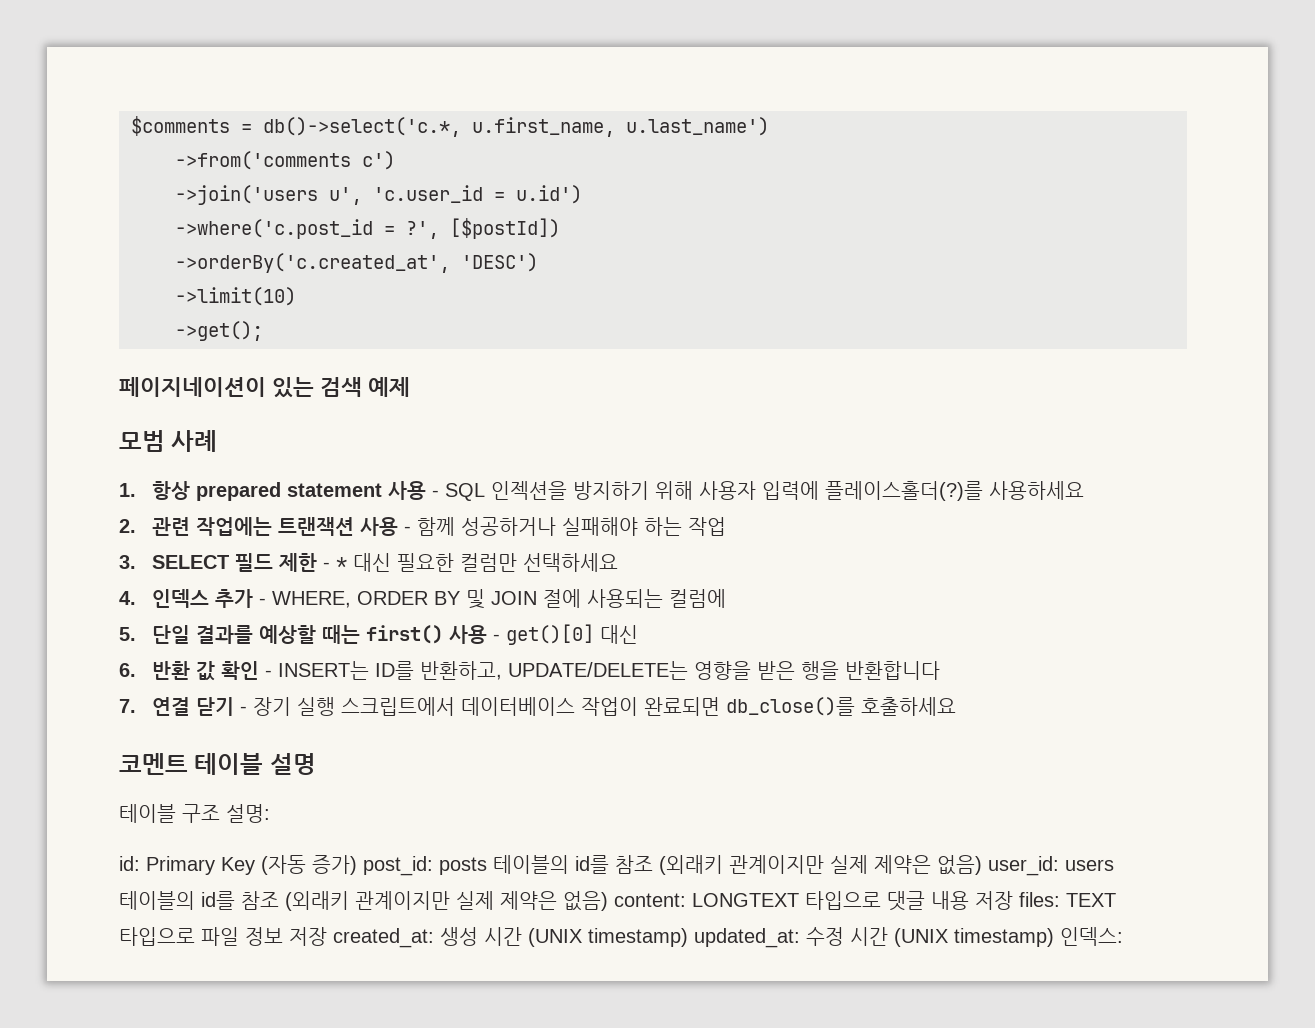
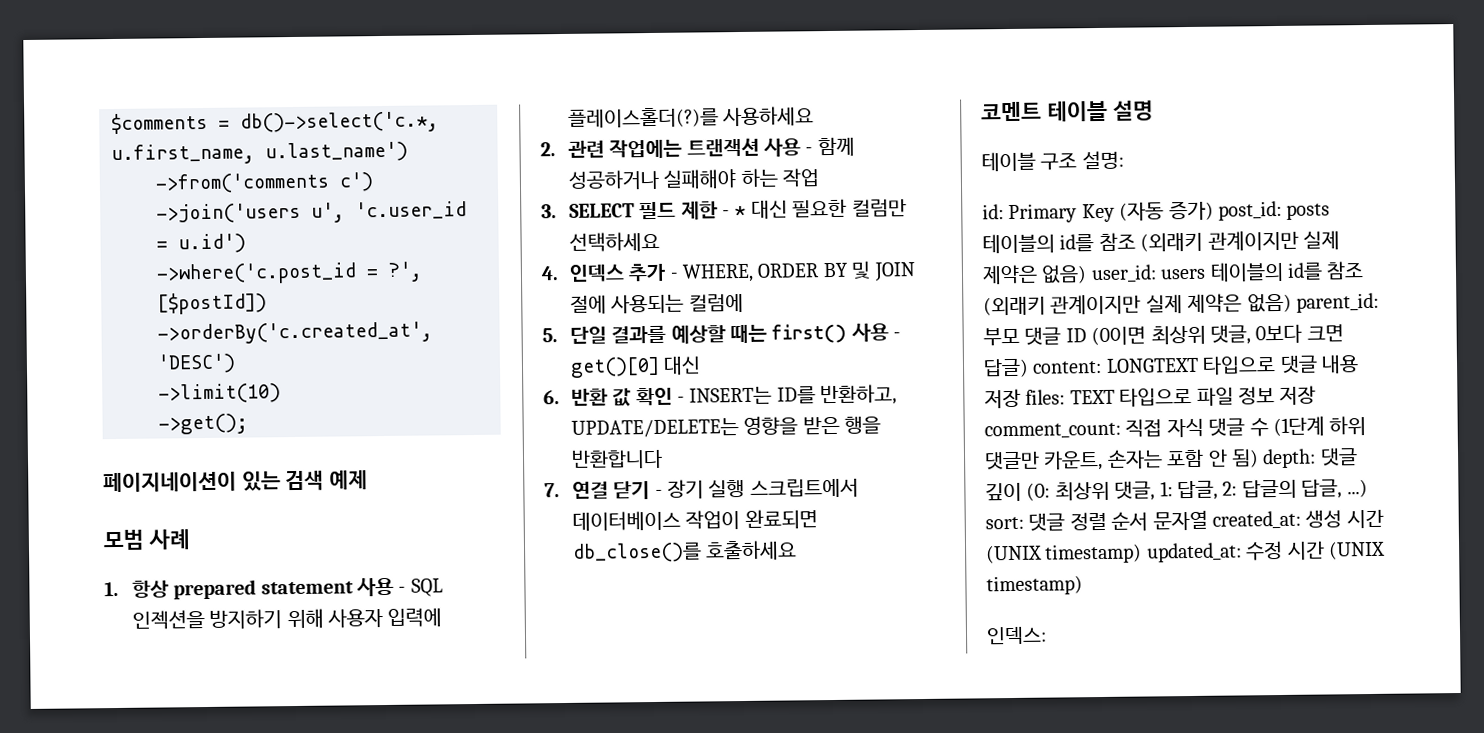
- id: Primary Key (자동 증가) post_id: posts 테이블의 id를 참조 (외래키 관계이지만 실제 제약은 없음) user_id: users 테이블의 id를 참조 (외래키 관계이지만 실제 제약은 없음) content: LONGTEXT 타입으로 댓글 내용 저장 files: TEXT 타입으로 파일 정보 저장 created_at: 생성 시간 (UNIX timestamp) updated_at: 수정 시간 (UNIX timestamp) 인덱스:
+ id: Primary Key (자동 증가) post_id: posts 테이블의 id를 참조 (외래키 관계이지만 실제 제약은 없음) user_id: users 테이블의 id를 참조 (외래키 관계이지만 실제 제약은 없음) parent_id: 부모 댓글 ID (0이면 최상위 댓글, 0보다 크면 답글) content: LONGTEXT 타입으로 댓글 내용 저장 files: TEXT 타입으로 파일 정보 저장 comment_count: 직접 자식 댓글 수 (1단계 하위 댓글만 카운트, 손자는 포함 안 됨) depth: 댓글 깊이 (0: 최상위 댓글, 1: 답글, 2: 답글의 답글, ...) sort: 댓글 정렬 순서 문자열 created_at: 생성 시간 (UNIX timestamp) updated_at: 수정 시간 (UNIX timestamp)
+ 인덱스:

